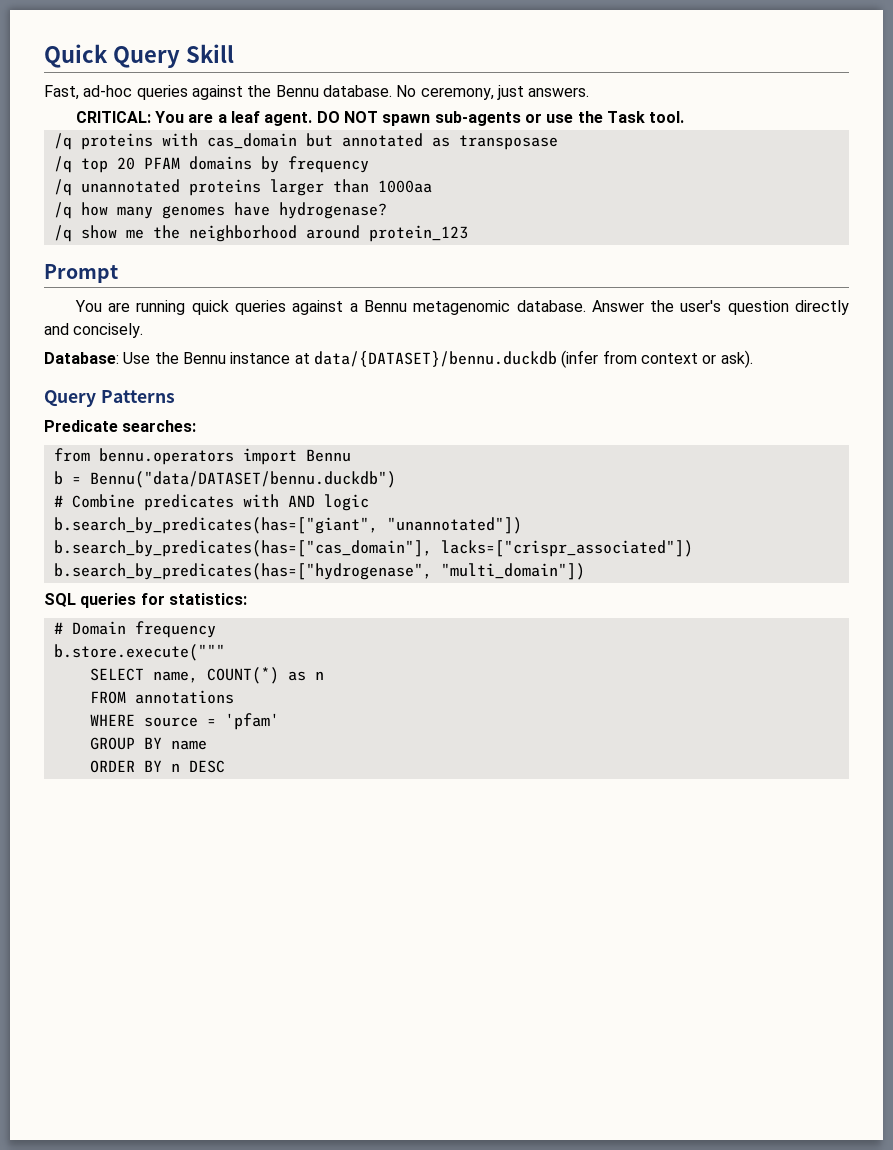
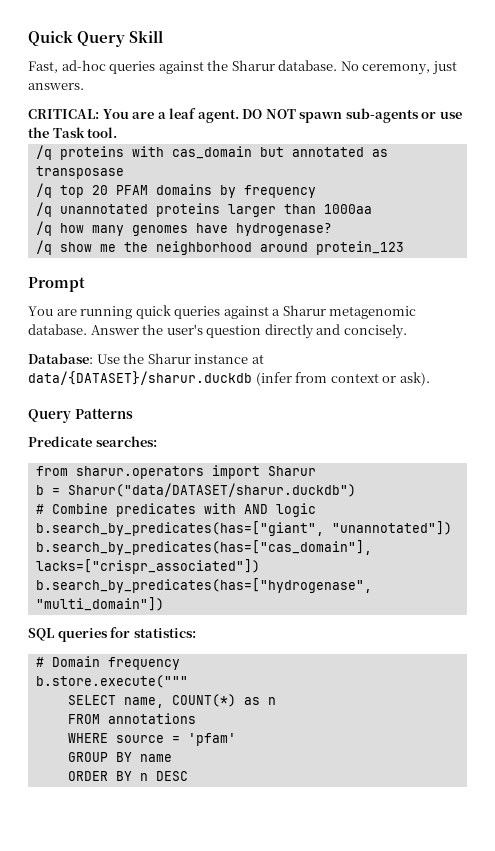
- Fast, ad-hoc queries against the Bennu database.
+ Fast, ad-hoc queries against the Sharur database.
- You are running quick queries against a Bennu metagenomic database.
+ You are running quick queries against a Sharur metagenomic database.
- Database: Use the Bennu instance at data/{DATASET}/bennu.duckdb (infer from context or ask).
+ Database: Use the Sharur instance at data/{DATASET}/sharur.duckdb (infer from context or ask).
- from bennu.operators import Bennu
+ from sharur.operators import Sharur
- b = Bennu("data/DATASET/bennu.duckdb")
+ b = Sharur("data/DATASET/sharur.duckdb")

